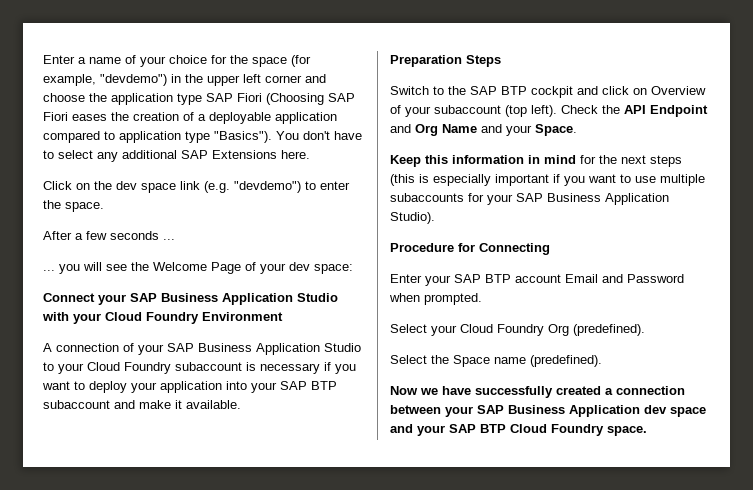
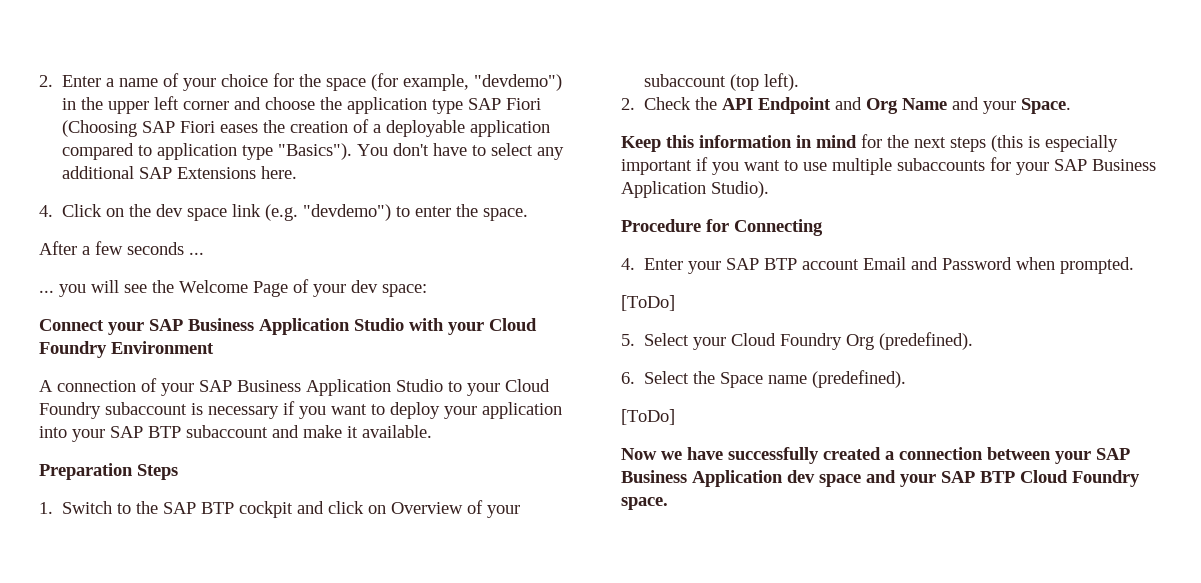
- Enter a name of your choice for the space (for example, "devdemo") in the upper left corner and choose the application type SAP Fiori (Choosing SAP Fiori eases the creation of a deployable application compared to application type "Basics").
+ 2. Enter a name of your choice for the space (for example, "devdemo") in the upper left corner and choose the application type SAP Fiori (Choosing SAP Fiori eases the creation of a deployable application compared to application type "Basics").
- Click on the dev space link (e.g. "devdemo") to enter the space.
+ 4. Click on the dev space link (e.g. "devdemo") to enter the space.
- Switch to the SAP BTP cockpit and click on Overview of your subaccount (top left). Check the API Endpoint and Org Name and your Space.
+ 1. Switch to the SAP BTP cockpit and click on Overview of your subaccount (top left).
+ 2. Check the API Endpoint and Org Name and your Space.
- Enter your SAP BTP account Email and Password when prompted.
- Select your Cloud Foundry Org (predefined).
+ 4. Enter your SAP BTP account Email and Password when prompted.
+ [ToDo]
+ 5. Select your Cloud Foundry Org (predefined).
- Select the Space name (predefined).
+ 6. Select the Space name (predefined).
+ [ToDo]

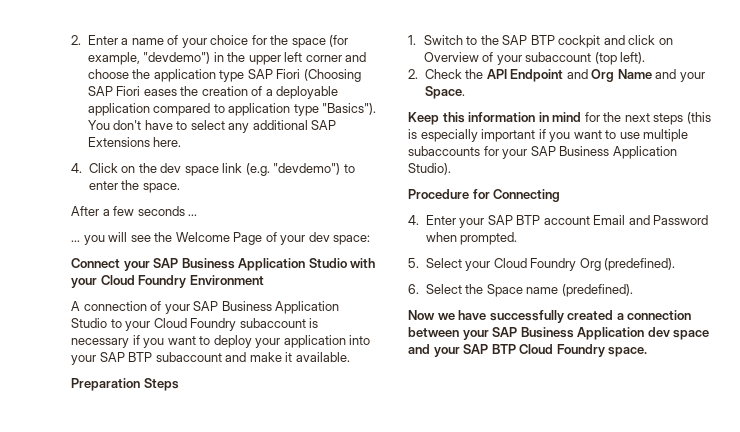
  4. Enter your SAP BTP account Email and Password when prompted.
- [ToDo]
  6. Select the Space name (predefined).
- [ToDo]

